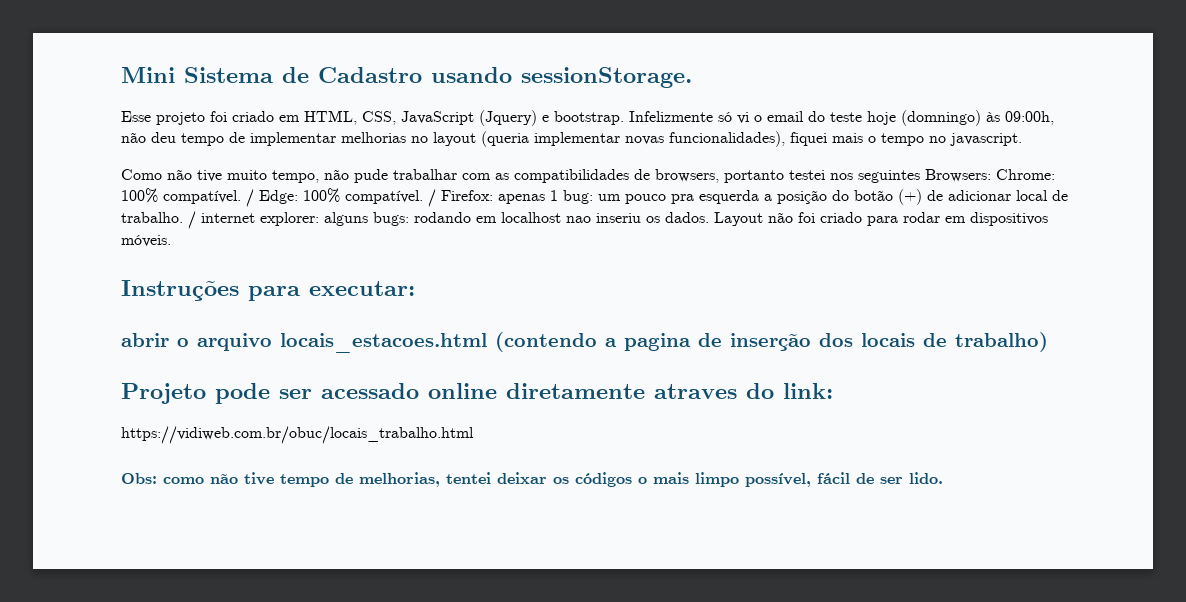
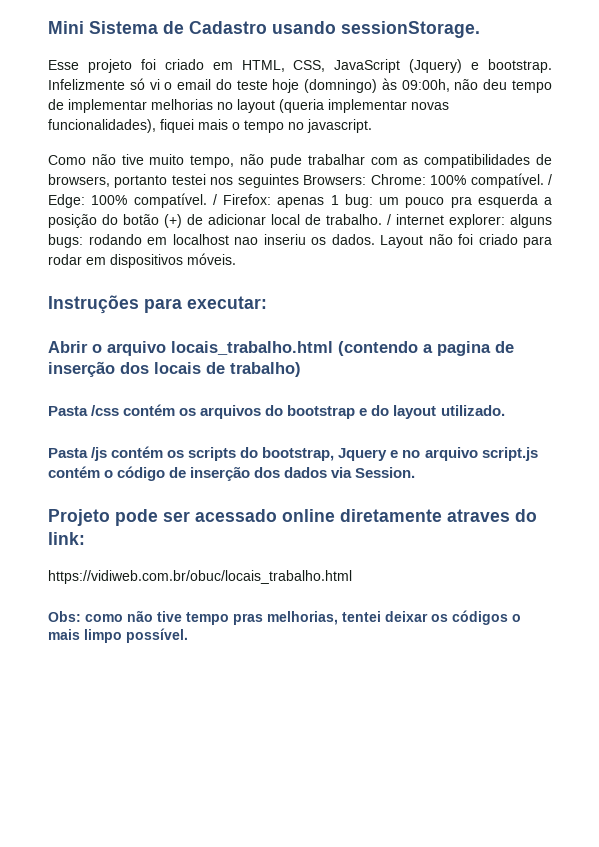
- abrir o arquivo locais_estacoes.html (contendo a pagina de inserção dos locais de trabalho)
+ Abrir o arquivo locais_trabalho.html (contendo a pagina de inserção dos locais de trabalho)
+ Pasta /css contém os arquivos do bootstrap e do layout utilizado.
+ Pasta /js contém os scripts do bootstrap, Jquery e no arquivo script.js contém o código de inserção dos dados via Session.
- Obs: como não tive tempo de melhorias, tentei deixar os códigos o mais limpo possível, fácil de ser lido.
+ Obs: como não tive tempo pras melhorias, tentei deixar os códigos o mais limpo possível.

